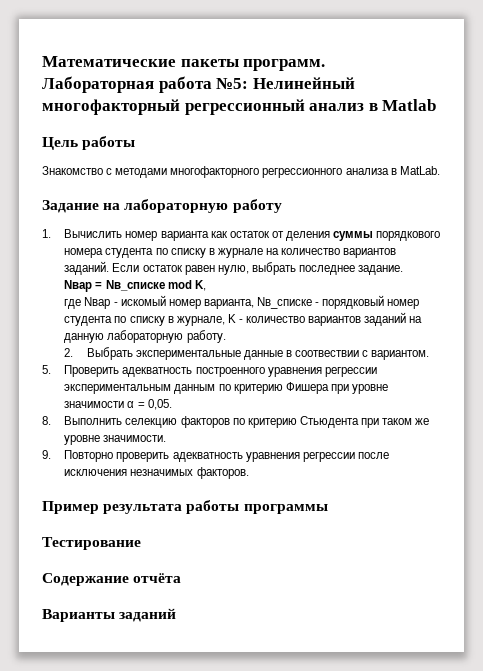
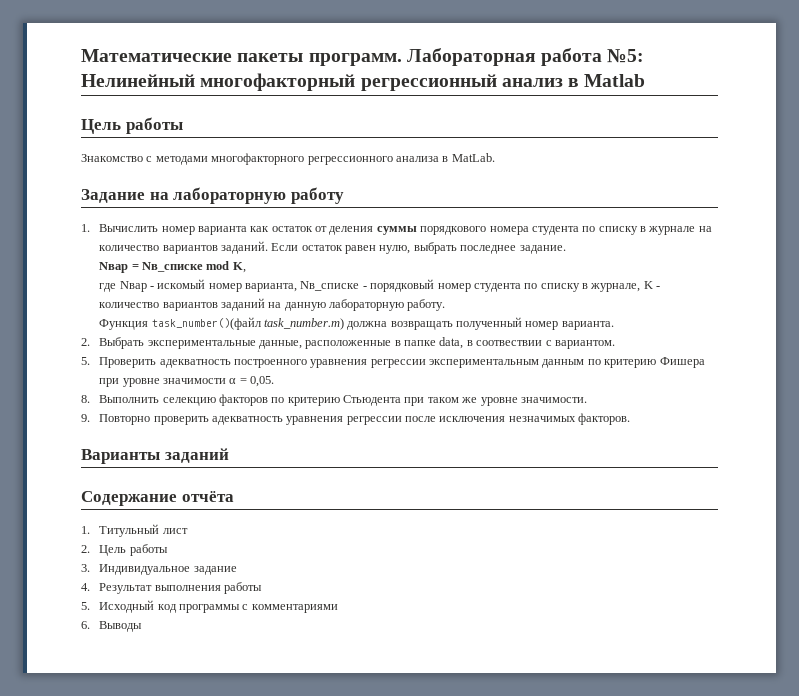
- 2. Выбрать экспериментальные данные в соотвествии с вариантом.
+ Функция task_number()(файл task_number.m) должна возвращать полученный номер варианта.
+ 2. Выбрать экспериментальные данные, расположенные в папке data, в соотвествии с вариантом.
- Пример результата работы программы
- Тестирование
+ Варианты заданий
  Содержание отчёта
- Варианты заданий
+ 1. Титульный лист
+ 2. Цель работы
+ 3. Индивидуальное задание
+ 4. Результат выполнения работы
+ 5. Исходный код программы с комментариями
+ 6. Выводы

